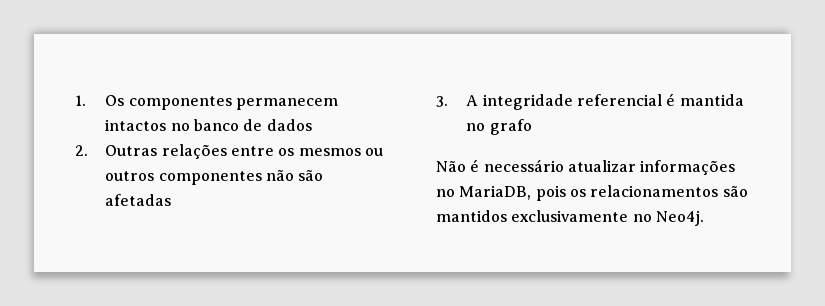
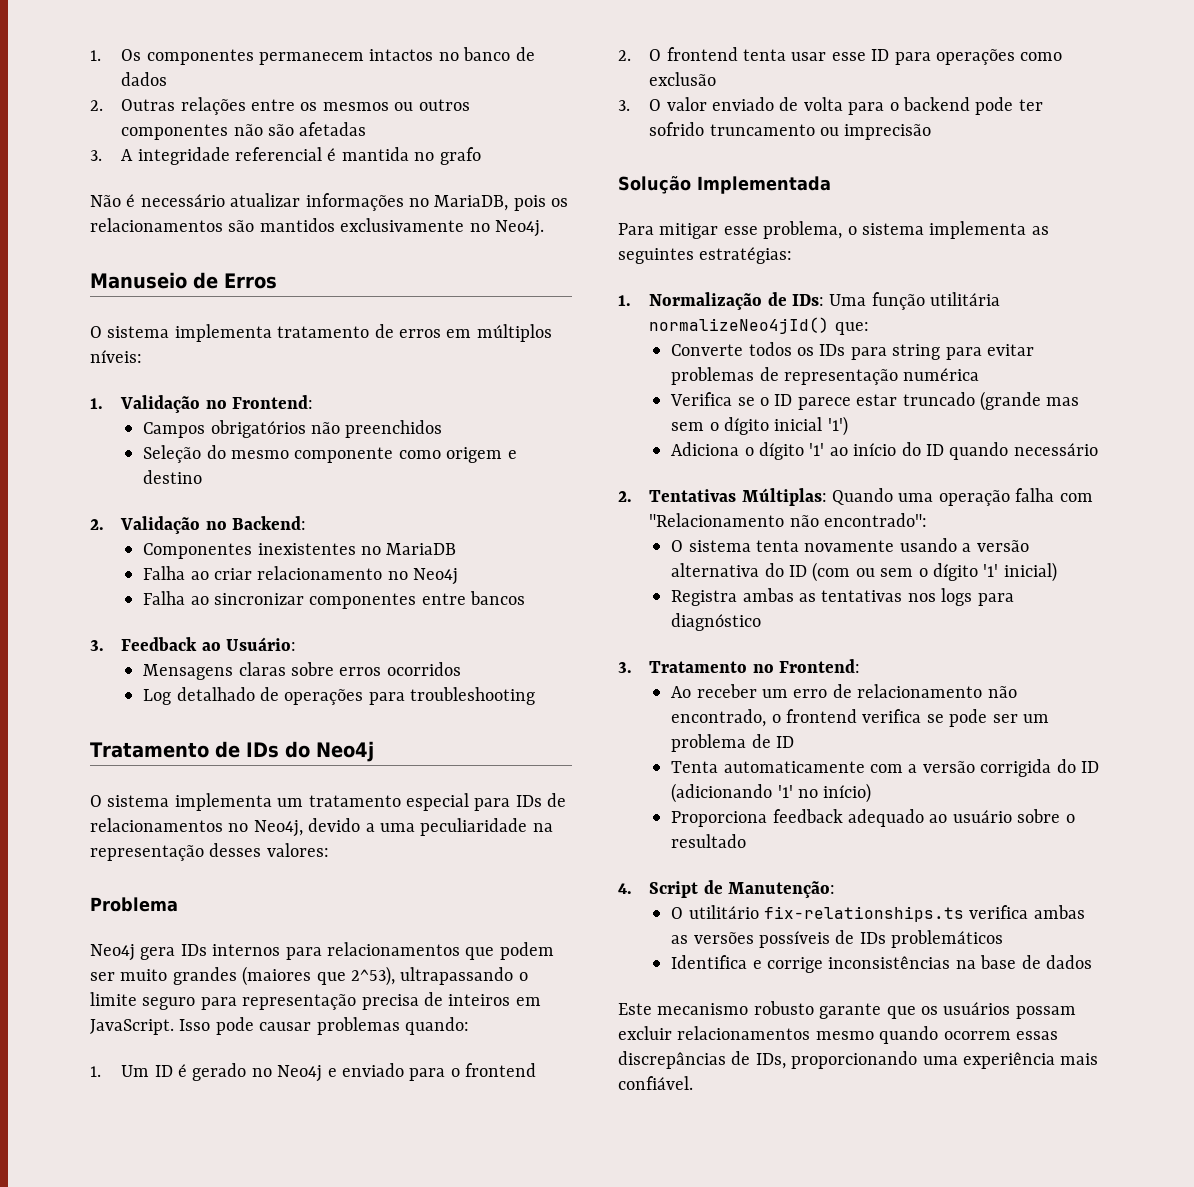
+ Manuseio de Erros
+ O sistema implementa tratamento de erros em múltiplos níveis:
+ 1. Validação no Frontend:
+ Campos obrigatórios não preenchidos
+ Seleção do mesmo componente como origem e destino
+ 2. Validação no Backend:
+ Componentes inexistentes no MariaDB
+ Falha ao criar relacionamento no Neo4j
+ Falha ao sincronizar componentes entre bancos
+ 3. Feedback ao Usuário:
+ Mensagens claras sobre erros ocorridos
+ Log detalhado de operações para troubleshooting
+ Tratamento de IDs do Neo4j
+ O sistema implementa um tratamento especial para IDs de relacionamentos no Neo4j, devido a uma peculiaridade na representação desses valores:
+ Problema
+ Neo4j gera IDs internos para relacionamentos que podem ser muito grandes (maiores que 2^53), ultrapassando o limite seguro para representação precisa de inteiros em JavaScript. Isso pode causar problemas quando:
+ 1. Um ID é gerado no Neo4j e enviado para o frontend
+ 2. O frontend tenta usar esse ID para operações como exclusão
+ 3. O valor enviado de volta para o backend pode ter sofrido truncamento ou imprecisão
+ Solução Implementada
+ Para mitigar esse problema, o sistema implementa as seguintes estratégias:
+ 1. Normalização de IDs: Uma função utilitária normalizeNeo4jId() que:
+ Converte todos os IDs para string para evitar problemas de representação numérica
+ Verifica se o ID parece estar truncado (grande mas sem o dígito inicial '1')
+ Adiciona o dígito '1' ao início do ID quando necessário
+ 2. Tentativas Múltiplas: Quando uma operação falha com "Relacionamento não encontrado":
+ O sistema tenta novamente usando a versão alternativa do ID (com ou sem o dígito '1' inicial)
+ Registra ambas as tentativas nos logs para diagnóstico
+ 3. Tratamento no Frontend:
+ Ao receber um erro de relacionamento não encontrado, o frontend verifica se pode ser um problema de ID
+ Tenta automaticamente com a versão corrigida do ID (adicionando '1' no início)
+ Proporciona feedback adequado ao usuário sobre o resultado
+ 4. Script de Manutenção:
+ O utilitário fix-relationships.ts verifica ambas as versões possíveis de IDs problemáticos
+ Identifica e corrige inconsistências na base de dados
+ Este mecanismo robusto garante que os usuários possam excluir relacionamentos mesmo quando ocorrem essas discrepâncias de IDs, proporcionando uma experiência mais confiável.

